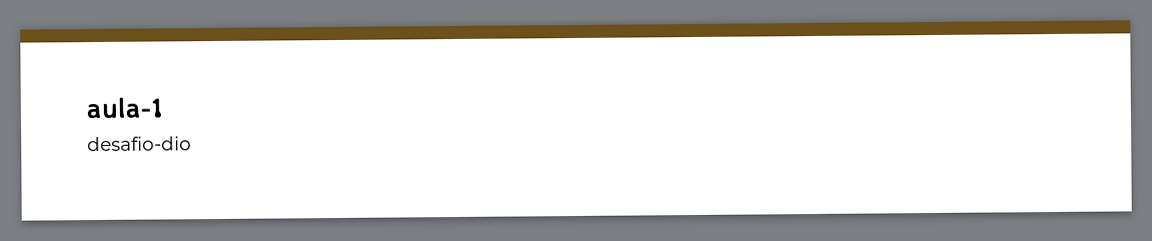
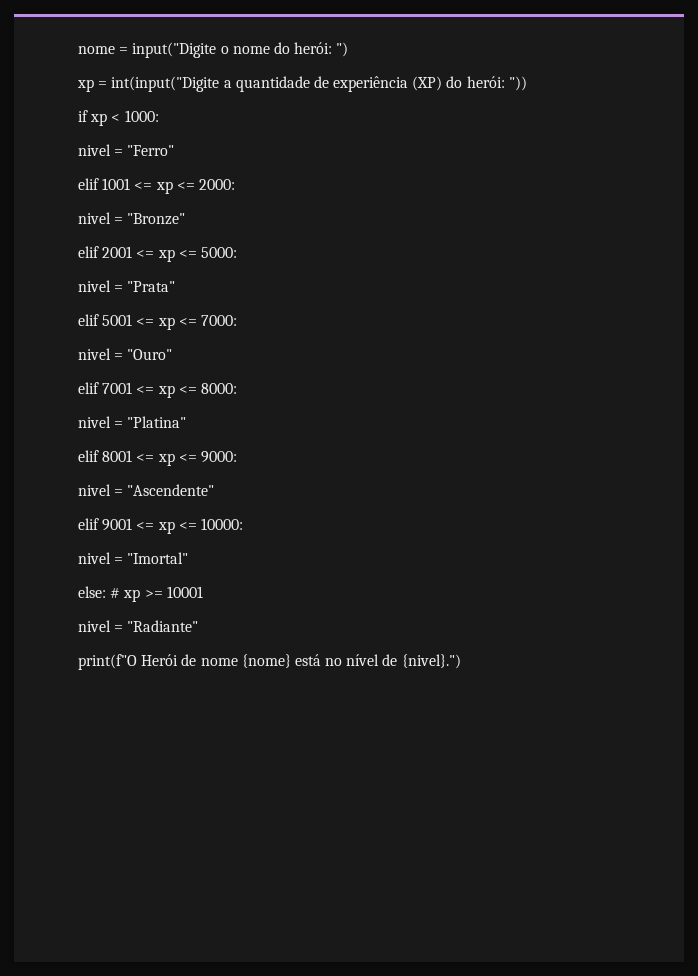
- aula-1
- desafio-dio
+ nome = input("Digite o nome do herói: ")
+ xp = int(input("Digite a quantidade de experiência (XP) do herói: "))
+ if xp < 1000:
+ nivel = "Ferro"
+ elif 1001 <= xp <= 2000:
+ nivel = "Bronze"
+ elif 2001 <= xp <= 5000:
+ nivel = "Prata"
+ elif 5001 <= xp <= 7000:
+ nivel = "Ouro"
+ elif 7001 <= xp <= 8000:
+ nivel = "Platina"
+ elif 8001 <= xp <= 9000:
+ nivel = "Ascendente"
+ elif 9001 <= xp <= 10000:
+ nivel = "Imortal"
+ else: # xp >= 10001
+ nivel = "Radiante"
+ print(f"O Herói de nome {nome} está no nível de {nivel}.")

